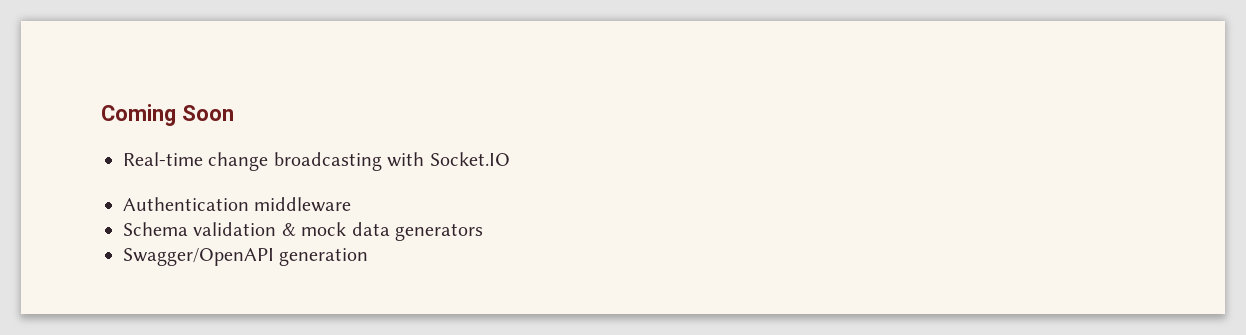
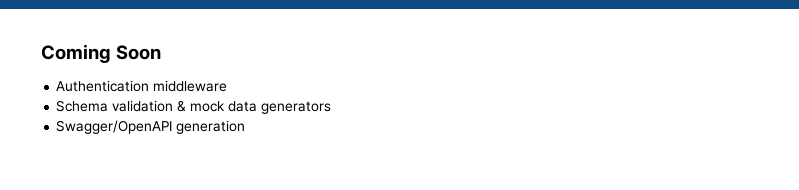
- Real-time change broadcasting with Socket.IO

